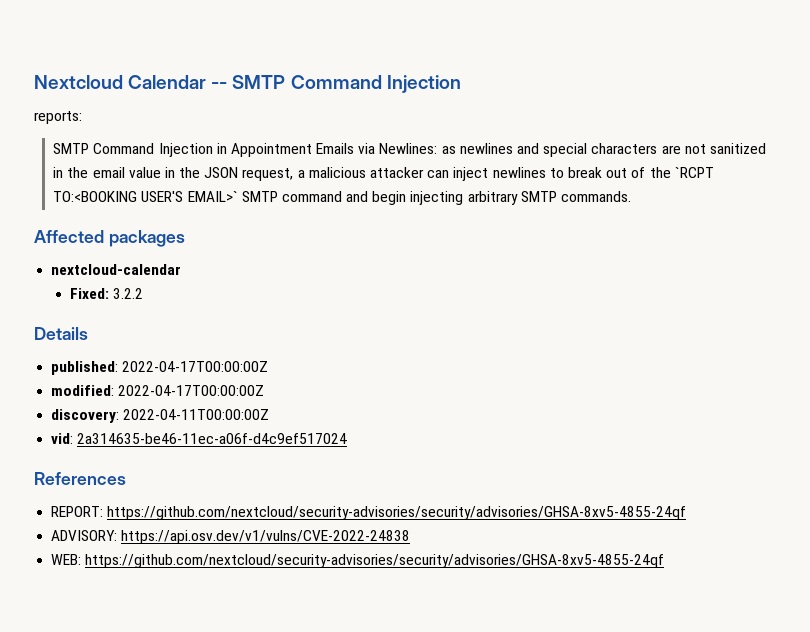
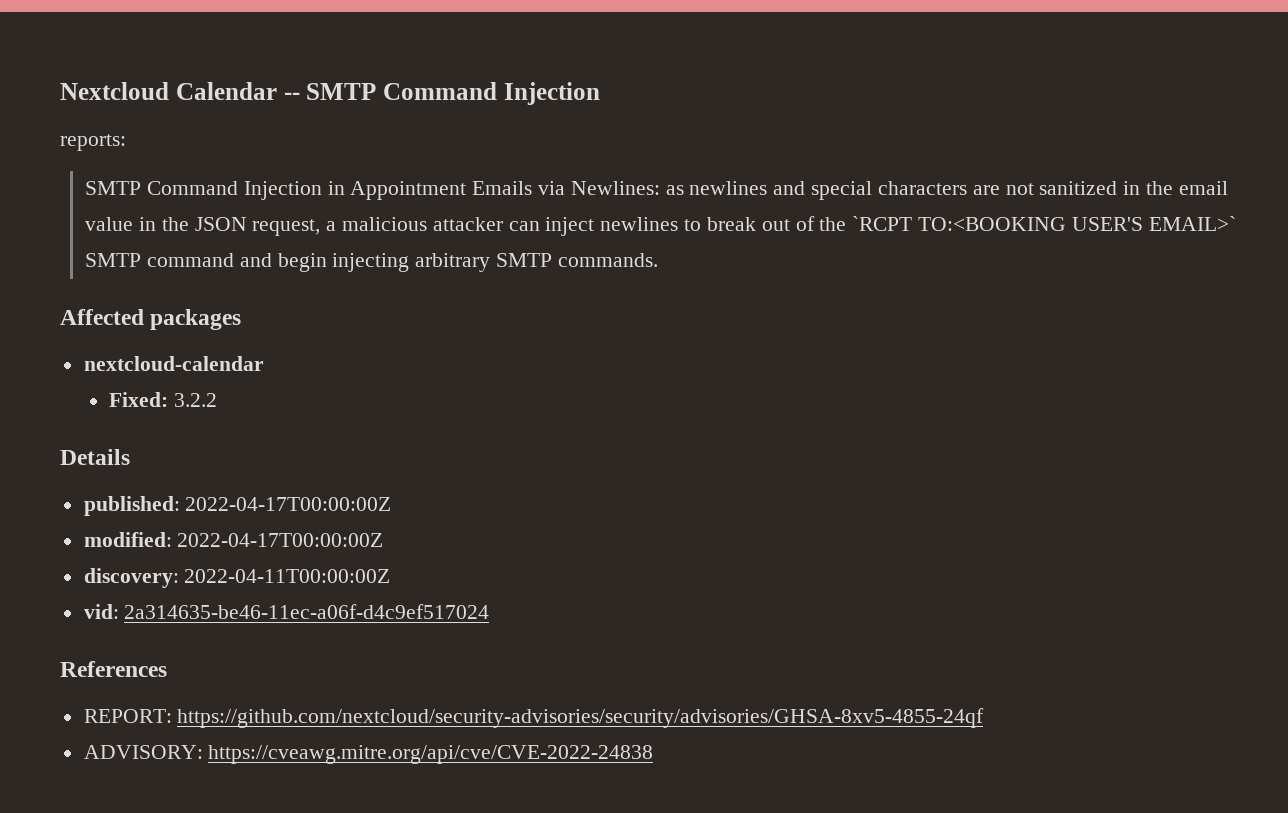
- ADVISORY: https://api.osv.dev/v1/vulns/CVE-2022-24838
- WEB: https://github.com/nextcloud/security-advisories/security/advisories/GHSA-8xv5-4855-24qf
+ ADVISORY: https://cveawg.mitre.org/api/cve/CVE-2022-24838

